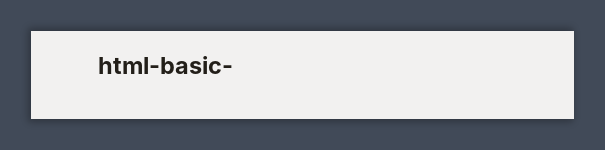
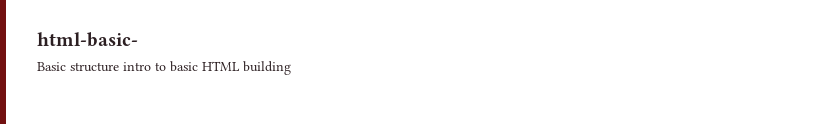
+ Basic structure intro to basic HTML building

